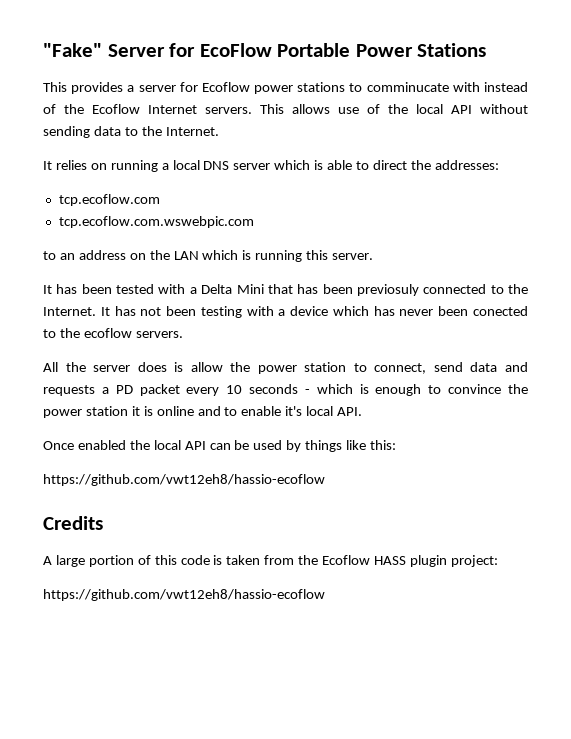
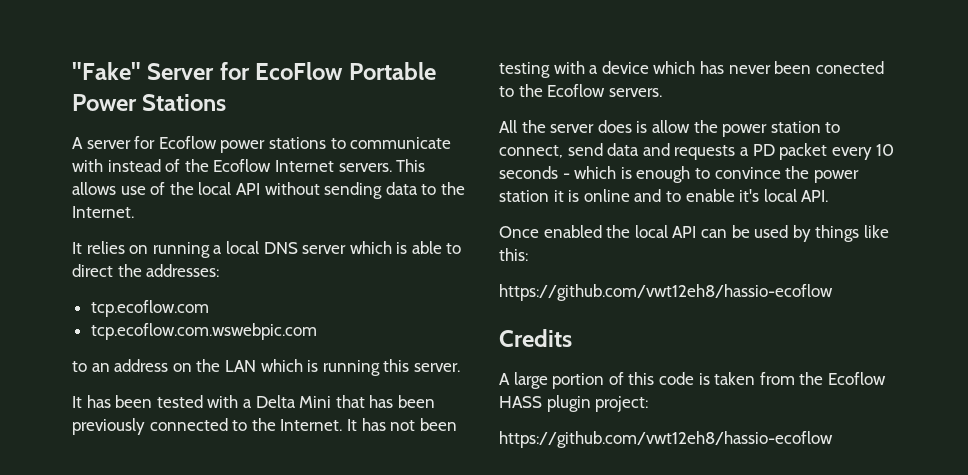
- This provides a server for Ecoflow power stations to comminucate with instead of the Ecoflow Internet servers.
+ A server for Ecoflow power stations to communicate with instead of the Ecoflow Internet servers.
- It has been tested with a Delta Mini that has been previosuly connected to the Internet.
+ It has been tested with a Delta Mini that has been previously connected to the Internet.
- It has not been testing with a device which has never been conected to the ecoflow servers.
+ It has not been testing with a device which has never been conected to the Ecoflow servers.

